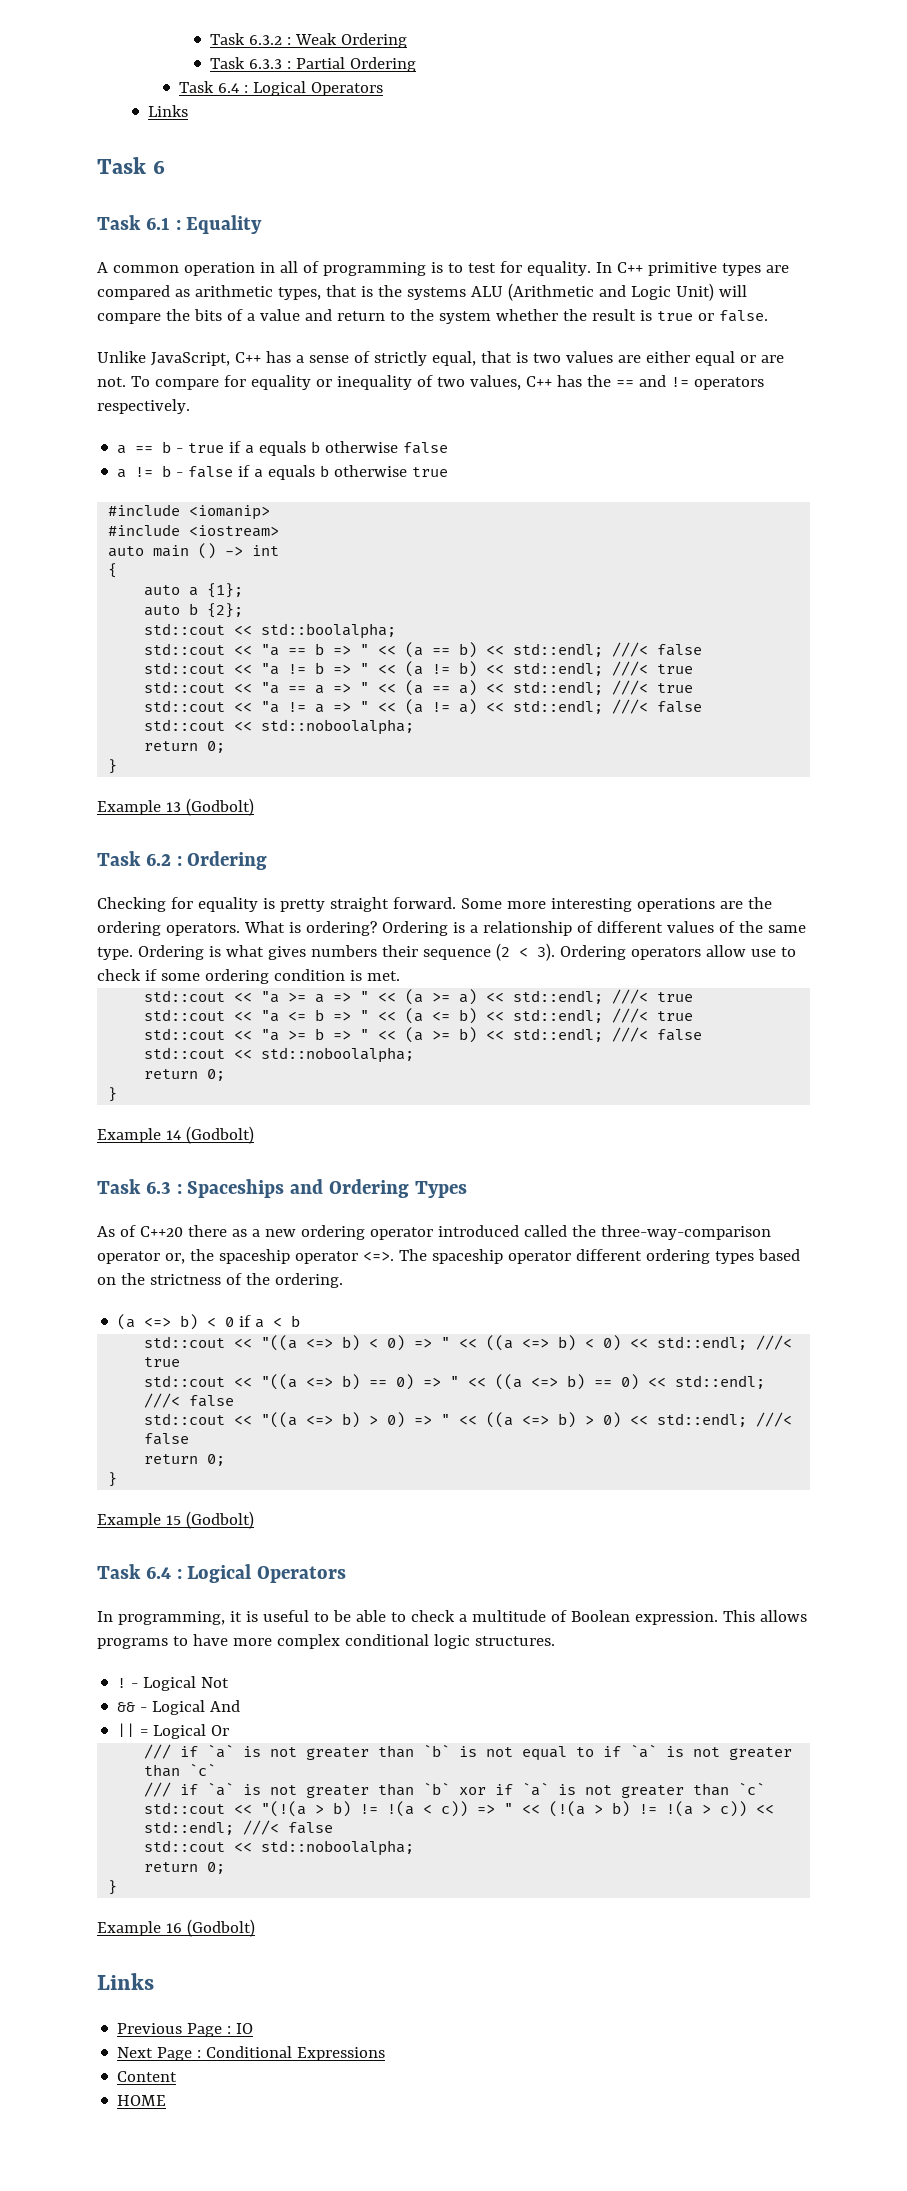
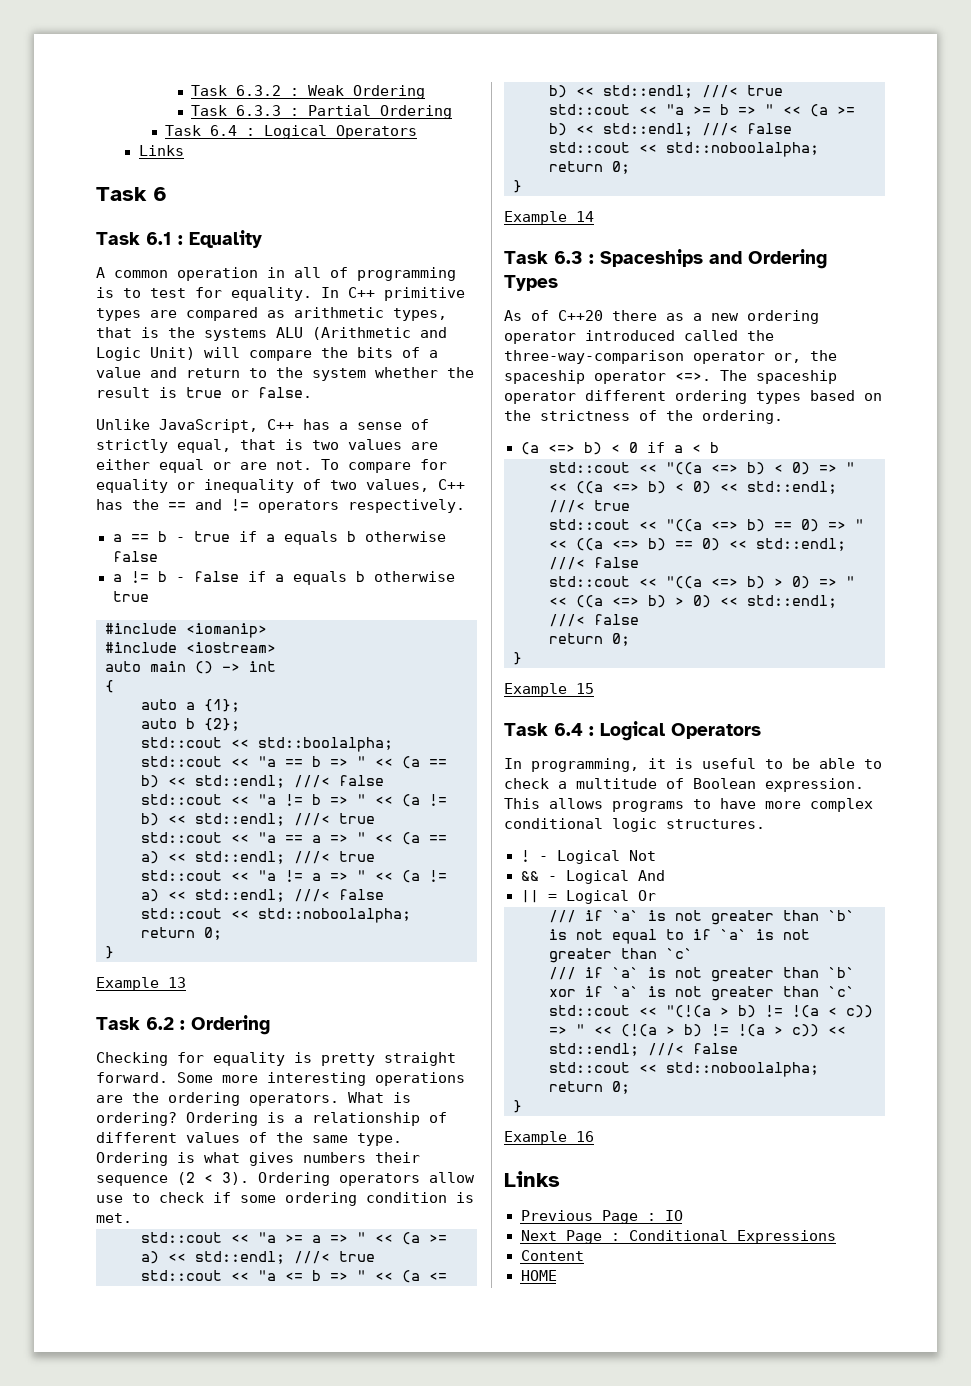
- Example 13 (Godbolt)
+ Example 13
- Example 14 (Godbolt)
+ Example 14
- Example 15 (Godbolt)
+ Example 15
- Example 16 (Godbolt)
+ Example 16

